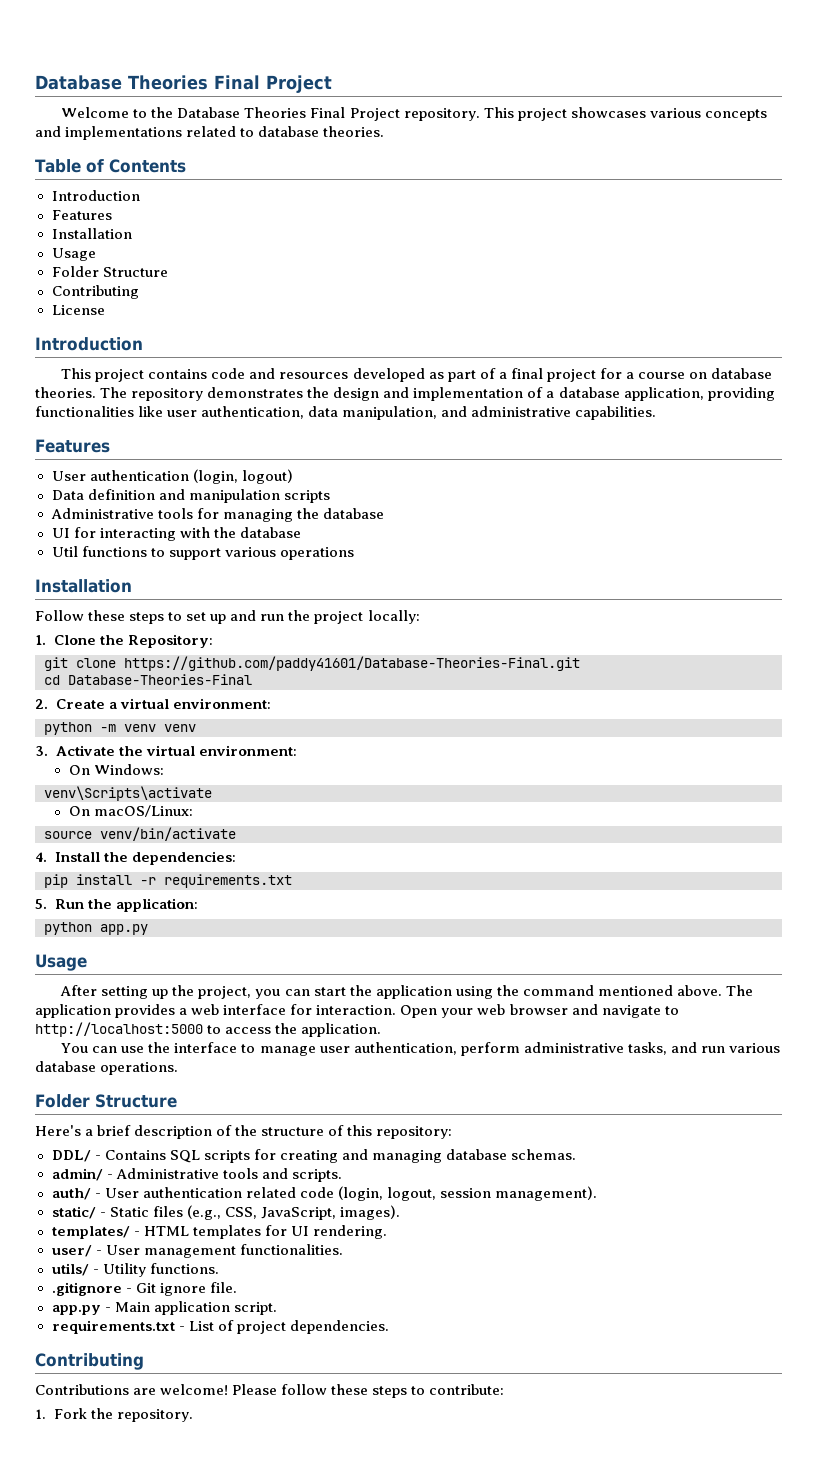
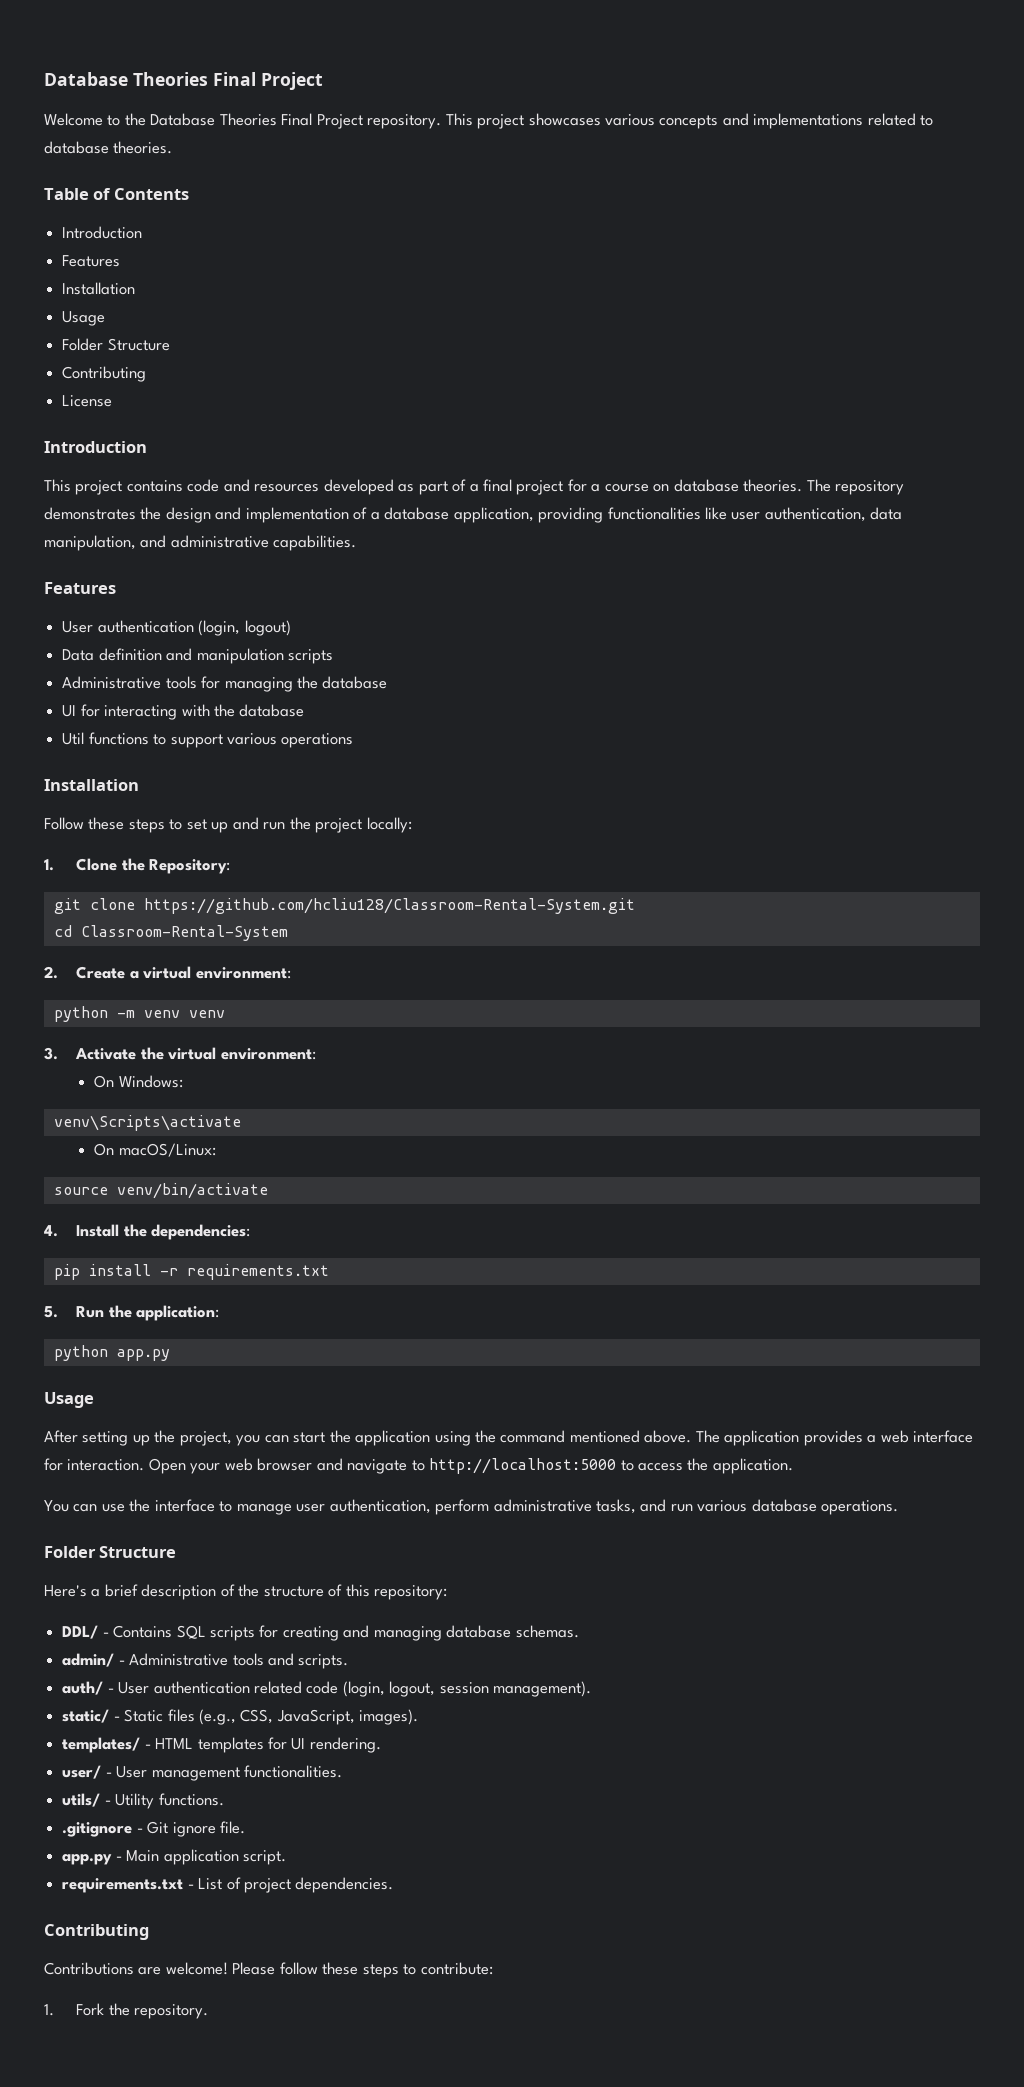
- git clone https://github.com/paddy41601/Database-Theories-Final.git
+ git clone https://github.com/hcliu128/Classroom-Rental-System.git
- cd Database-Theories-Final
+ cd Classroom-Rental-System

